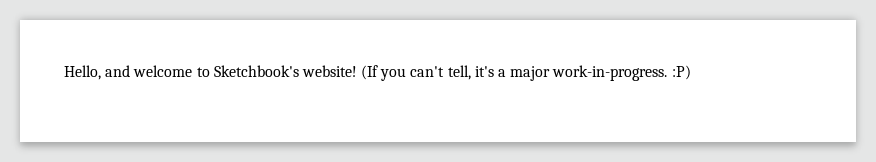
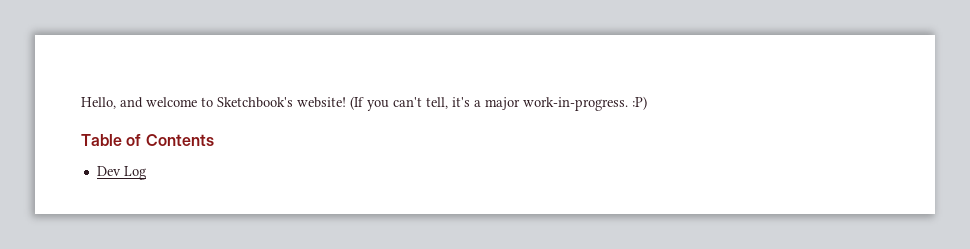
+ Table of Contents
+ Dev Log

